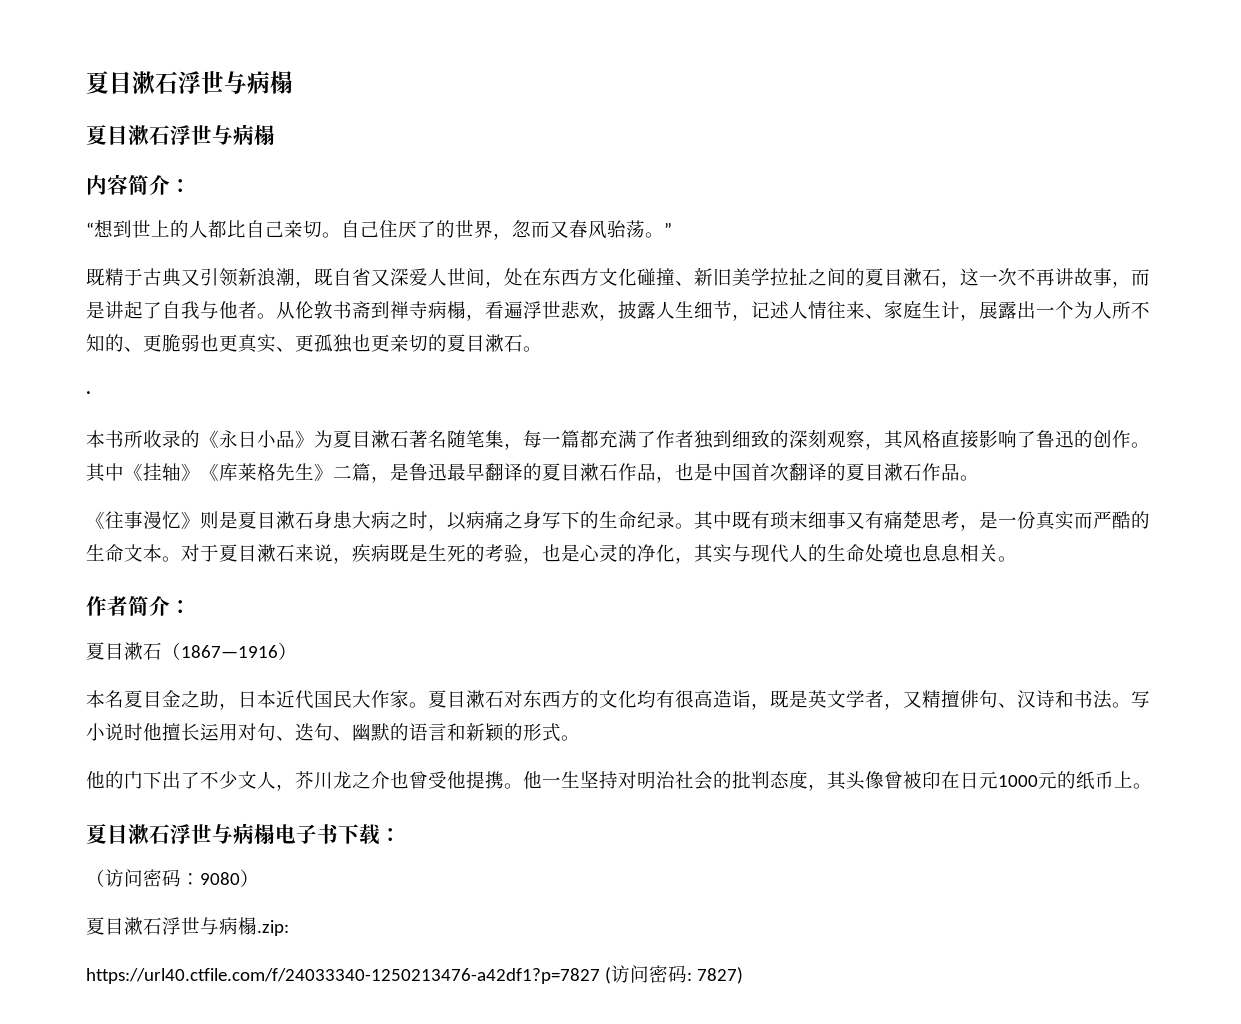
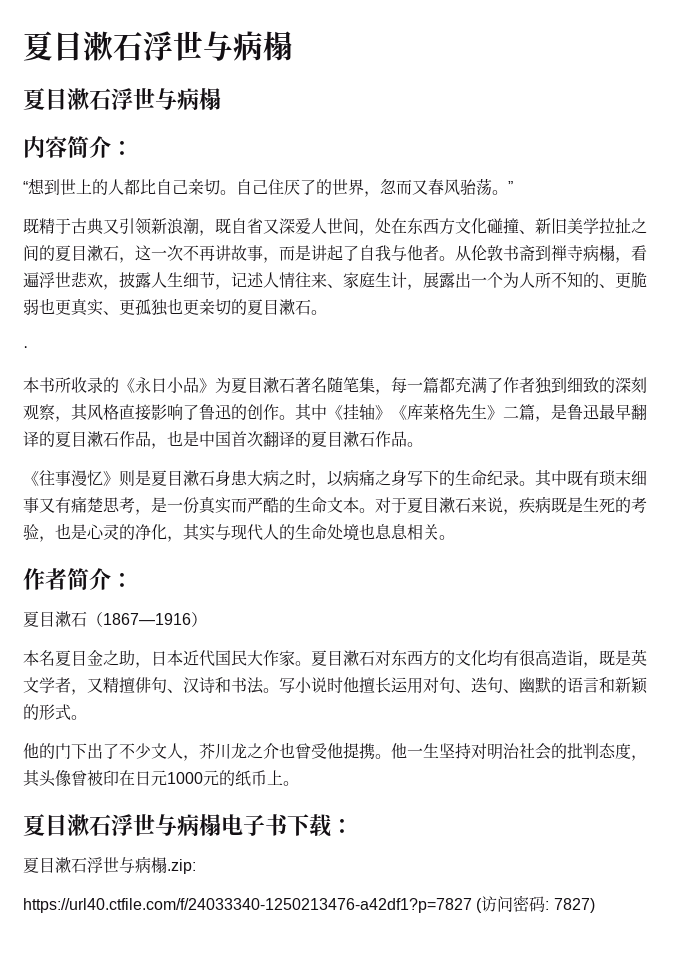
- （访问密码：9080）

